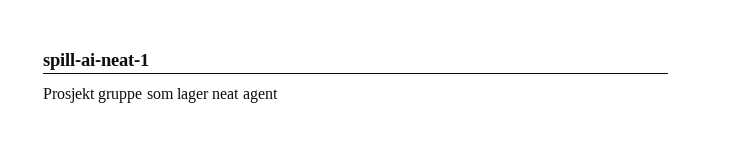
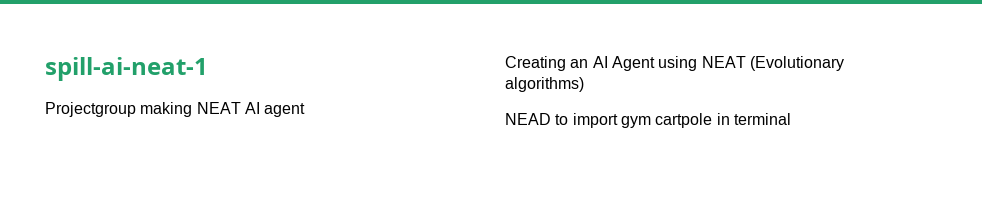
- Prosjekt gruppe som lager neat agent
+ Projectgroup making NEAT AI agent
+ Creating an AI Agent using NEAT (Evolutionary algorithms)
+ NEAD to import gym cartpole in terminal

